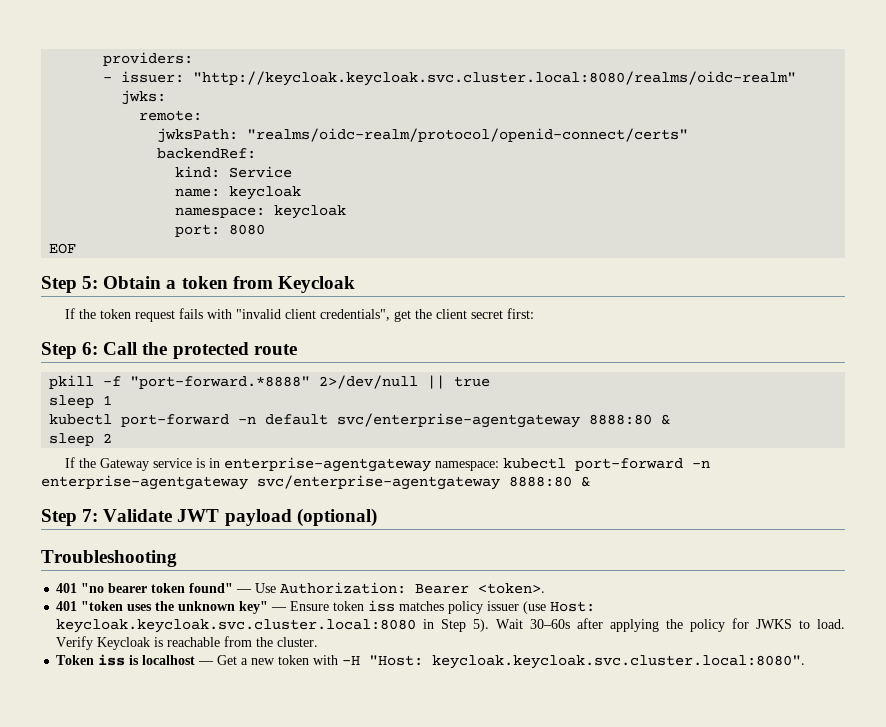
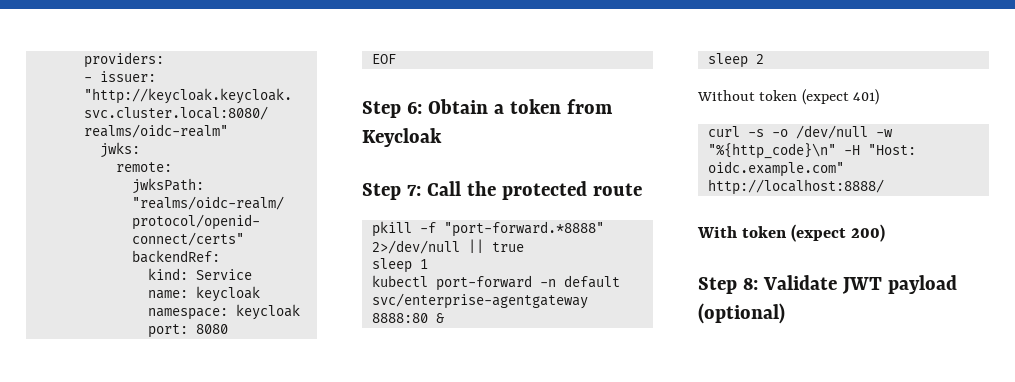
- Step 5: Obtain a token from Keycloak
+ Step 6: Obtain a token from Keycloak
- If the token request fails with "invalid client credentials", get the client secret first:
- Step 6: Call the protected route
+ Step 7: Call the protected route
- If the Gateway service is in enterprise-agentgateway namespace: kubectl port-forward -n enterprise-agentgateway svc/enterprise-agentgateway 8888:80 &
- Step 7: Validate JWT payload (optional)
+ Without token (expect 401)
+ curl -s -o /dev/null -w "%{http_code}\n" -H "Host: oidc.example.com" http://localhost:8888/
+ With token (expect 200)
+ Step 8: Validate JWT payload (optional)
- Troubleshooting
- 401 "no bearer token found" — Use Authorization: Bearer <token>.
- 401 "token uses the unknown key" — Ensure token iss matches policy issuer (use Host: keycloak.keycloak.svc.cluster.local:8080 in Step 5). Wait 30–60s after applying the policy for JWKS to load. Verify Keycloak is reachable from the cluster.
- Token iss is localhost — Get a new token with -H "Host: keycloak.keycloak.svc.cluster.local:8080".

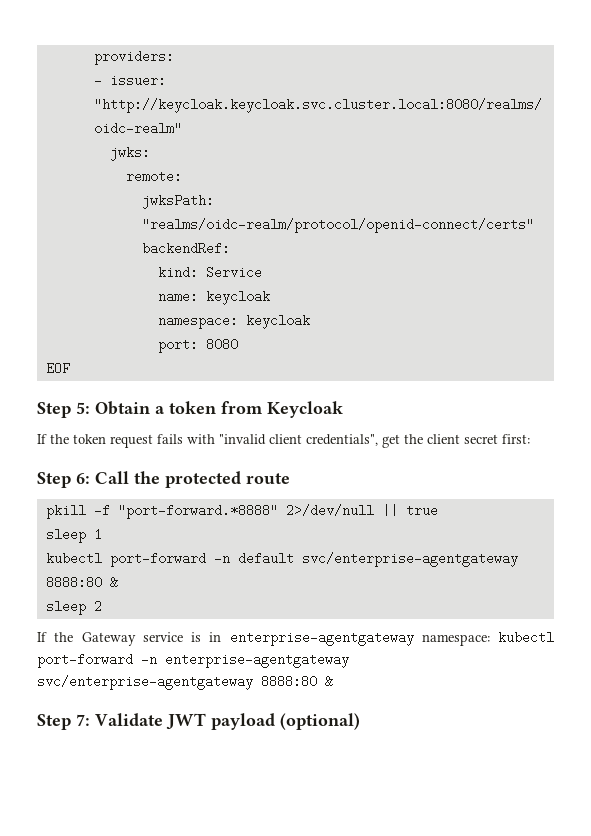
- Step 6: Obtain a token from Keycloak
+ Step 5: Obtain a token from Keycloak
- Step 7: Call the protected route
+ If the token request fails with "invalid client credentials", get the client secret first:
+ Step 6: Call the protected route
- Without token (expect 401)
- curl -s -o /dev/null -w "%{http_code}\n" -H "Host: oidc.example.com" http://localhost:8888/
- With token (expect 200)
- Step 8: Validate JWT payload (optional)
+ If the Gateway service is in enterprise-agentgateway namespace: kubectl port-forward -n enterprise-agentgateway svc/enterprise-agentgateway 8888:80 &
+ Step 7: Validate JWT payload (optional)

